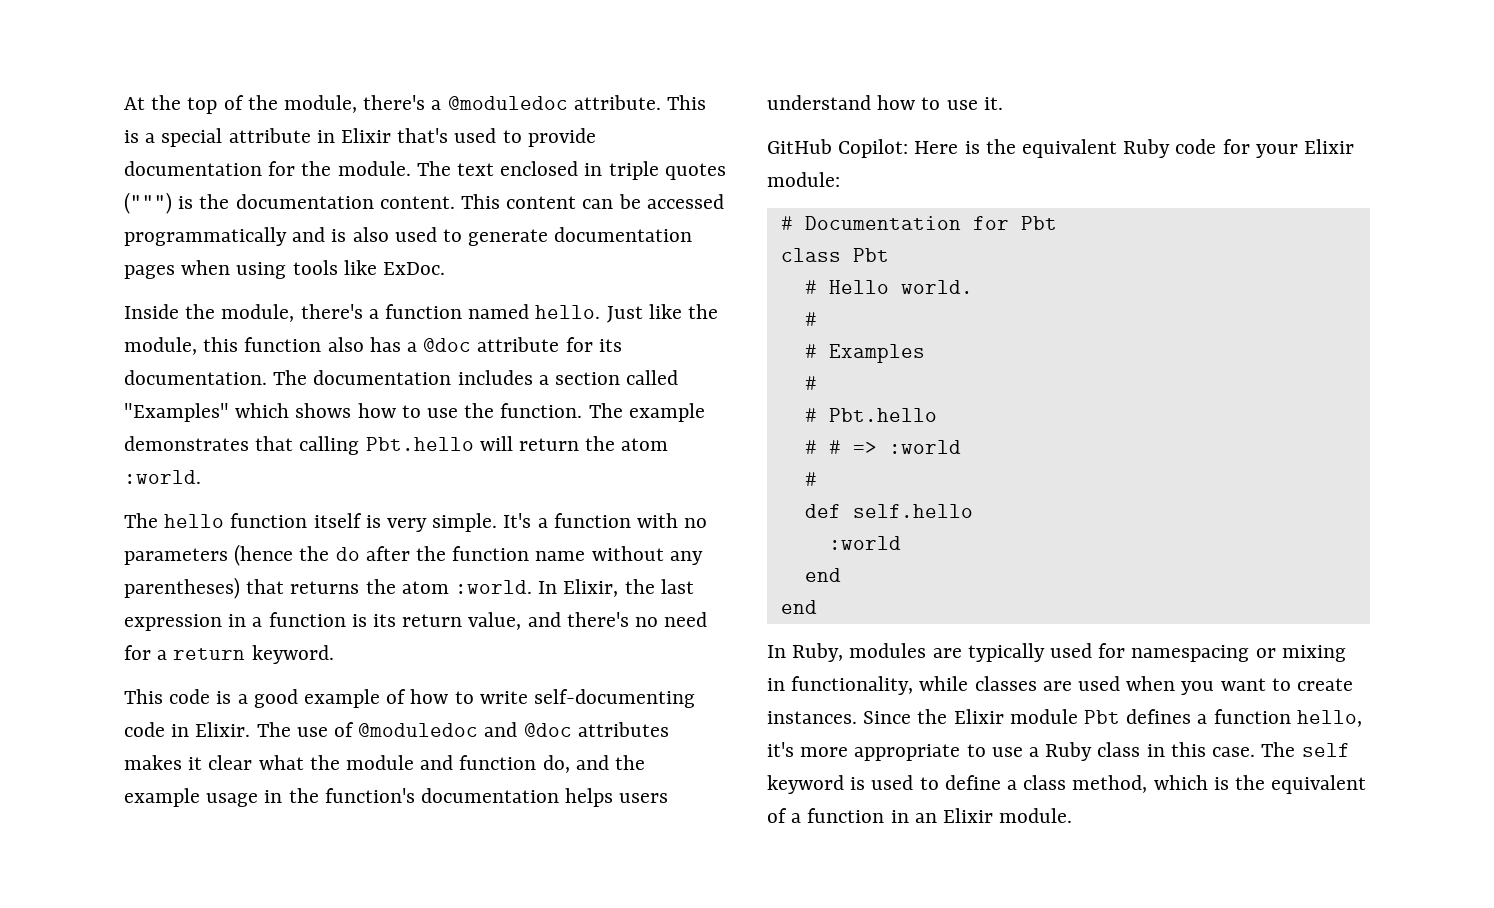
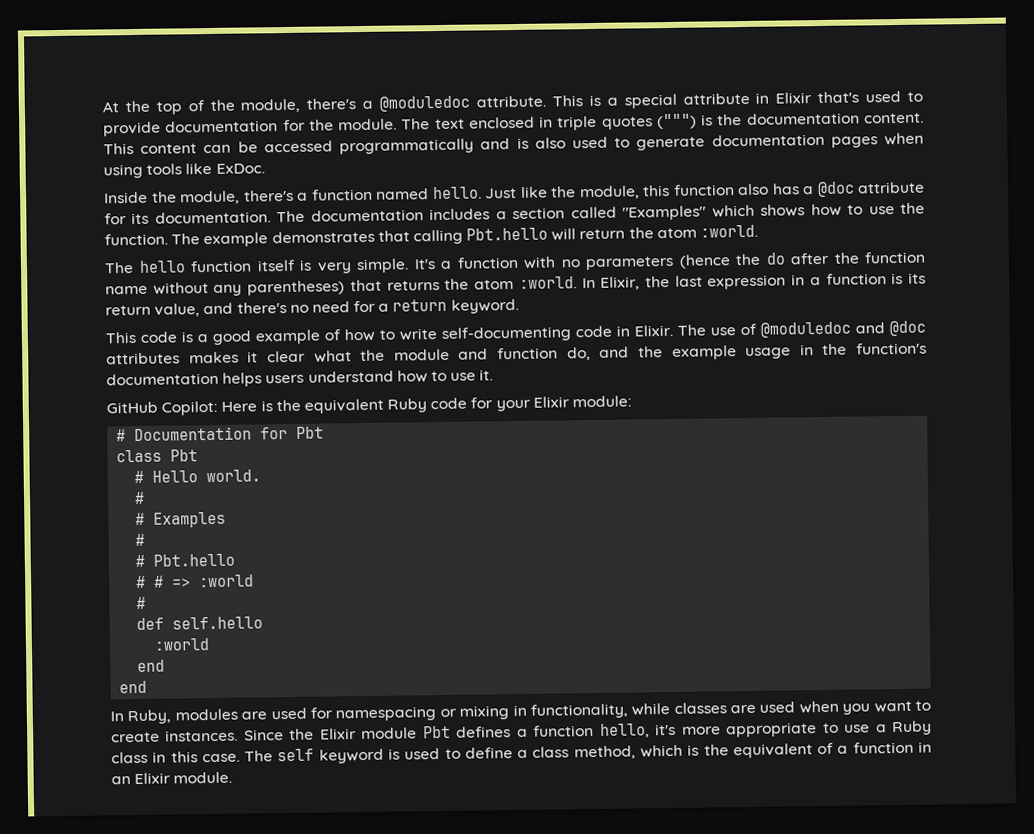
- In Ruby, modules are typically used for namespacing or mixing in functionality, while classes are used when you want to create instances.
+ In Ruby, modules are used for namespacing or mixing in functionality, while classes are used when you want to create instances.

